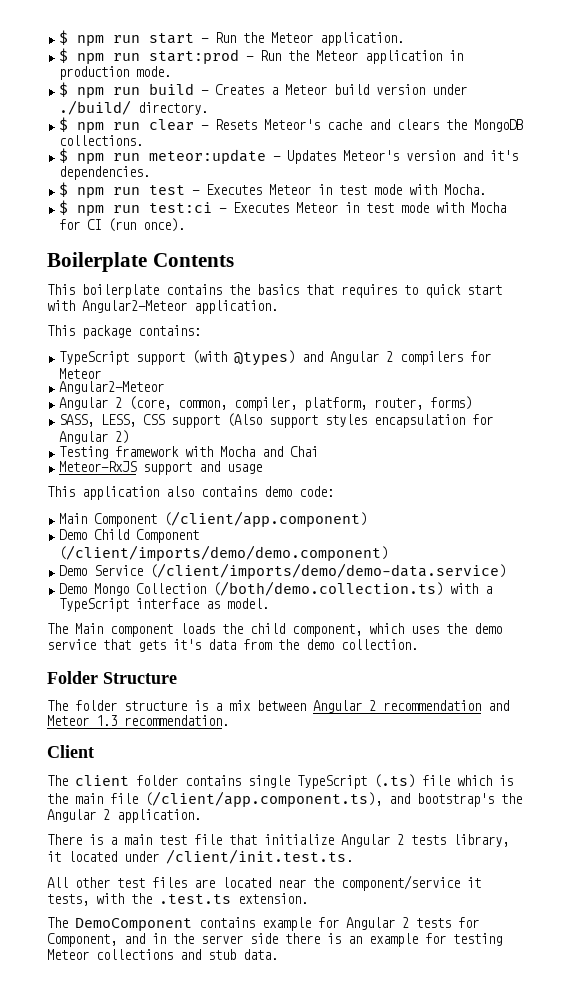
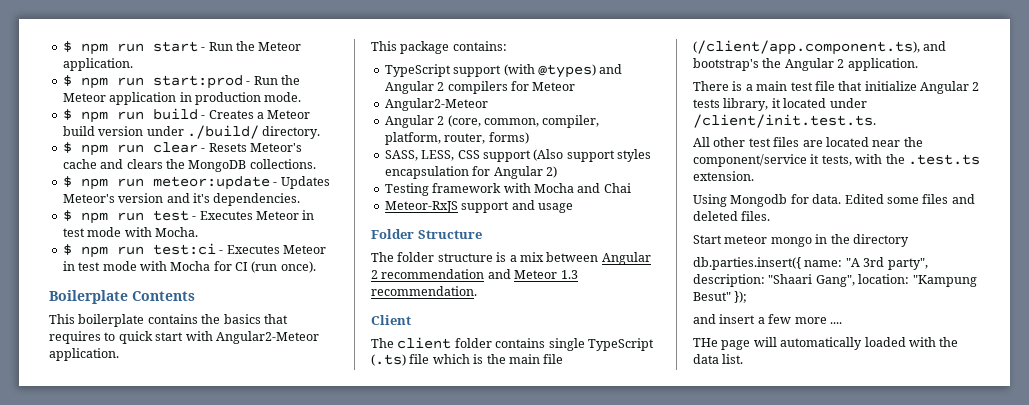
- This application also contains demo code:
- Main Component (/client/app.component)
- Demo Child Component (/client/imports/demo/demo.component)
- Demo Service (/client/imports/demo/demo-data.service)
- Demo Mongo Collection (/both/demo.collection.ts) with a TypeScript interface as model.
- The Main component loads the child component, which uses the demo service that gets it's data from the demo collection.
- The DemoComponent contains example for Angular 2 tests for Component, and in the server side there is an example for testing Meteor collections and stub data.
+ Using Mongodb for data. Edited some files and deleted files.
+ Start meteor mongo in the directory
+ db.parties.insert({ name: "A 3rd party", description: "Shaari Gang", location: "Kampung Besut" });
+ and insert a few more ....
+ THe page will automatically loaded with the data list.

